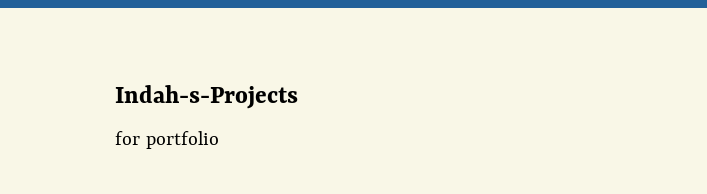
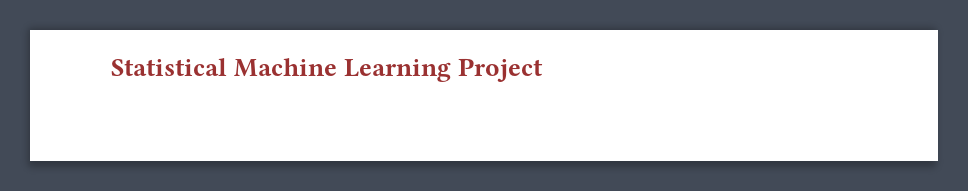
- Indah-s-Projects
- for portfolio
+ Statistical Machine Learning Project

